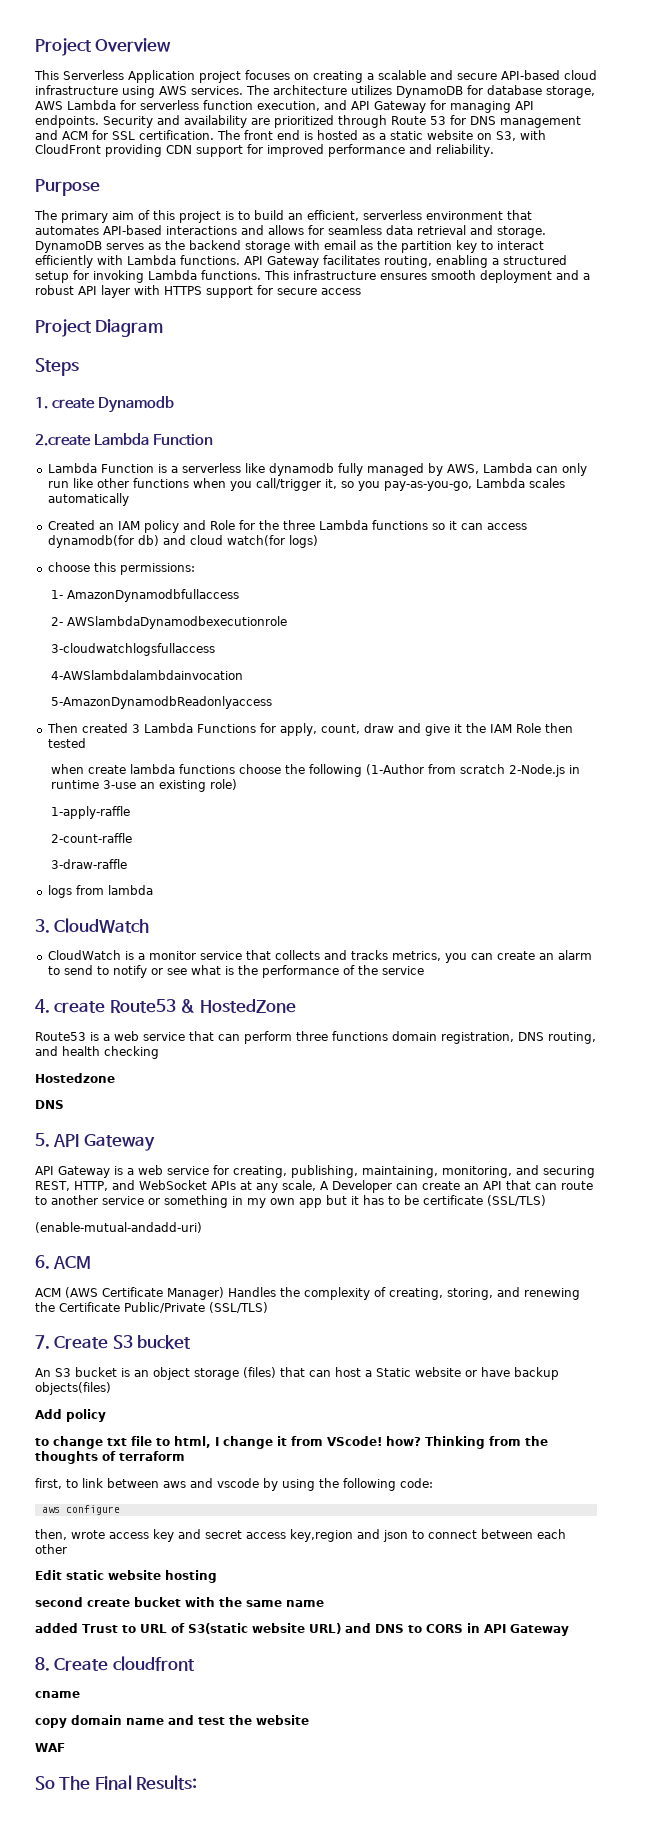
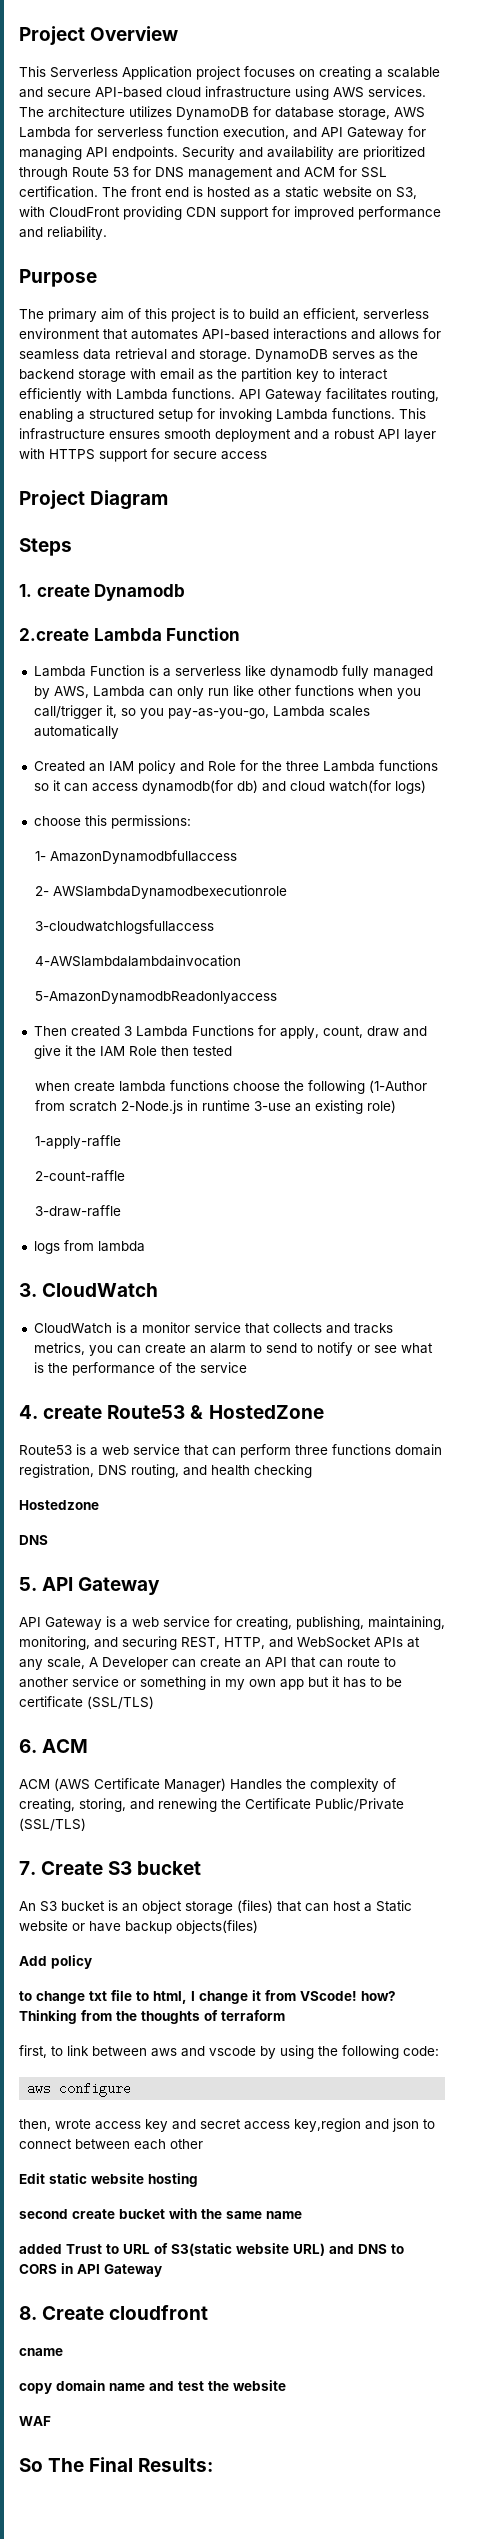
- (enable-mutual-andadd-uri)

